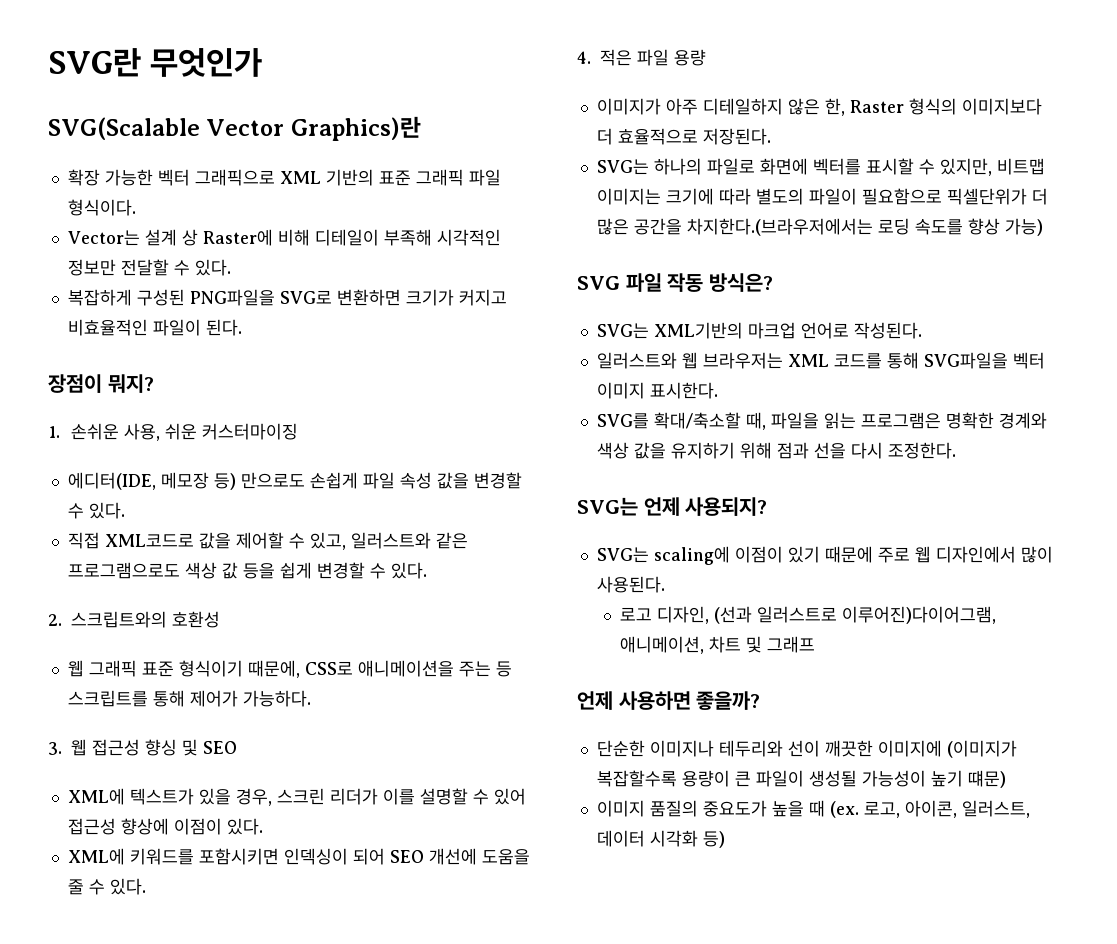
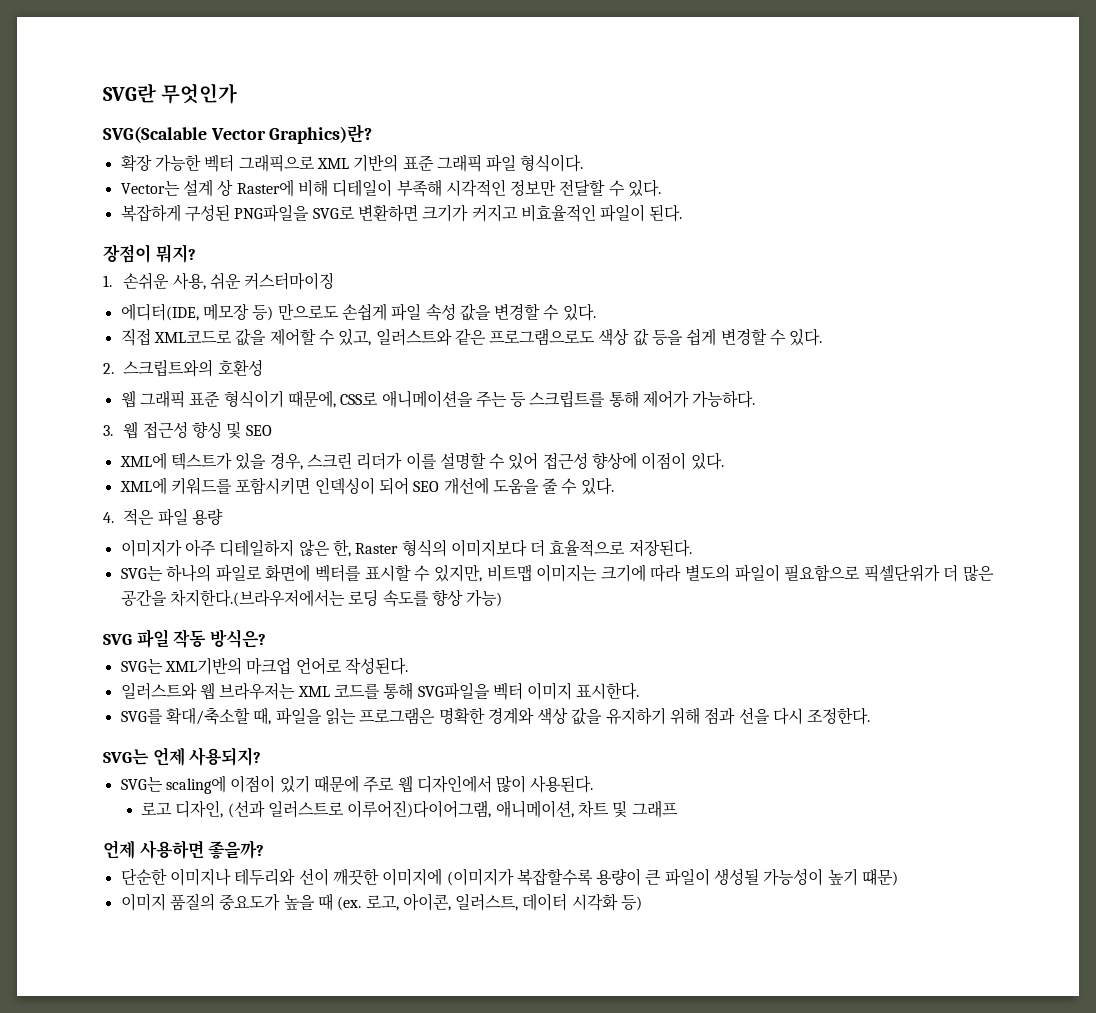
- SVG(Scalable Vector Graphics)란
+ SVG(Scalable Vector Graphics)란?

